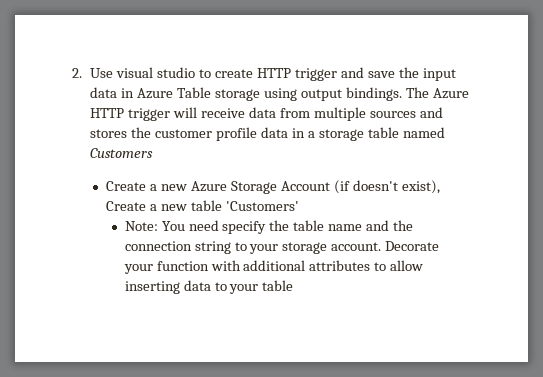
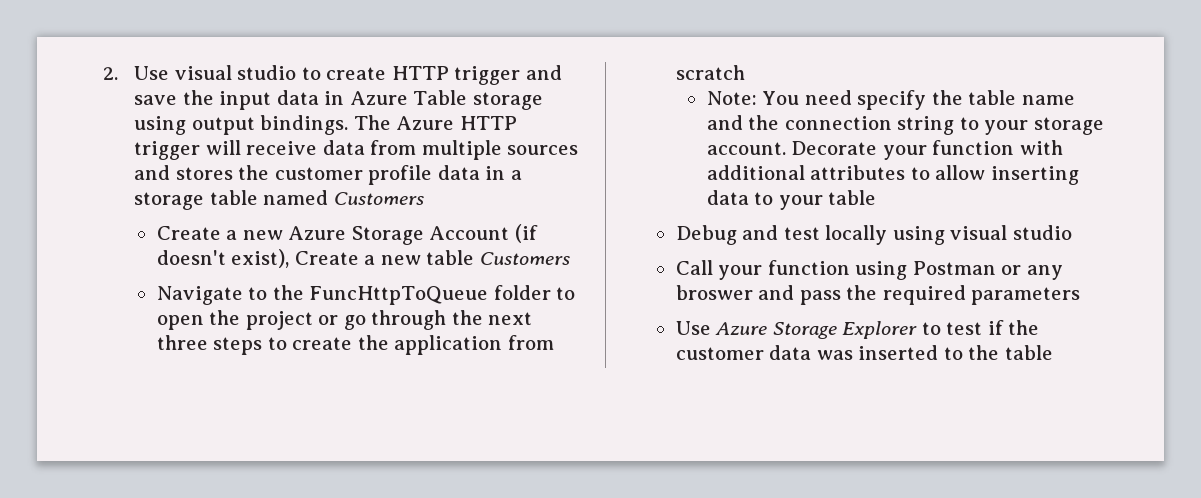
- Create a new Azure Storage Account (if doesn't exist), Create a new table 'Customers'
+ Create a new Azure Storage Account (if doesn't exist), Create a new table Customers
+ Navigate to the FuncHttpToQueue folder to open the project or go through the next three steps to create the application from scratch
+ Debug and test locally using visual studio
+ Call your function using Postman or any broswer and pass the required parameters
+ Use Azure Storage Explorer to test if the customer data was inserted to the table

